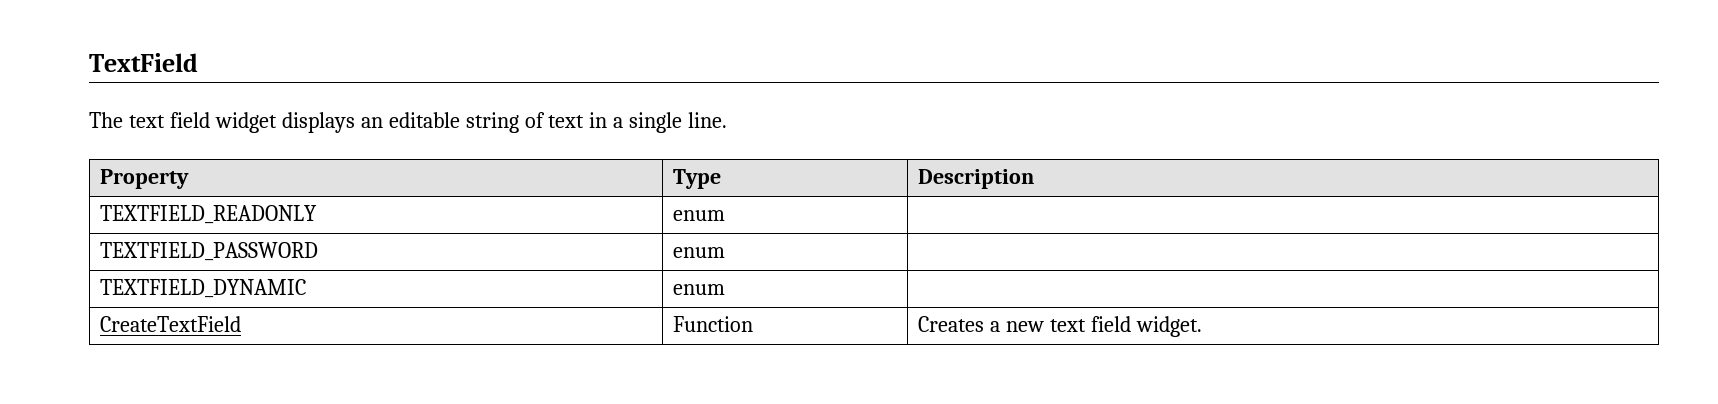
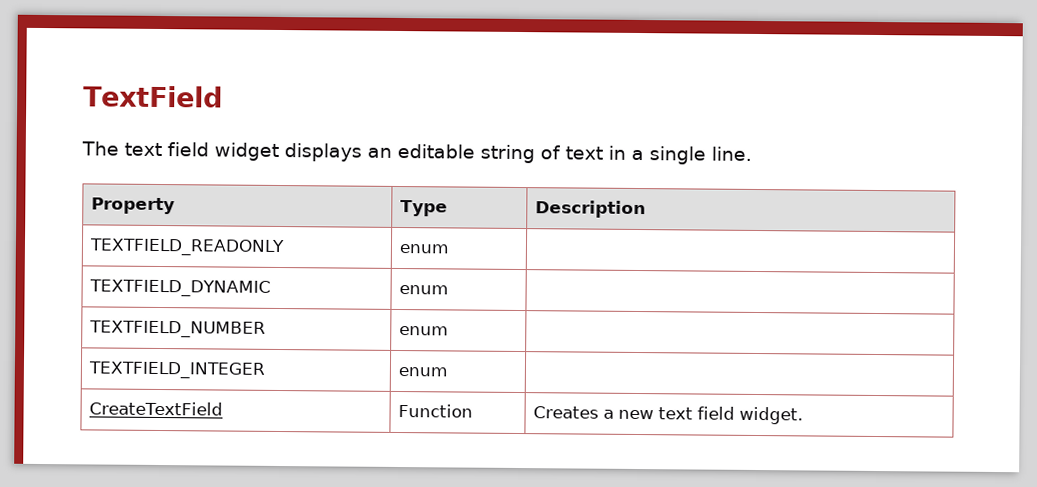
- TEXTFIELD_PASSWORD | enum |
  TEXTFIELD_DYNAMIC | enum |
+ TEXTFIELD_NUMBER | enum |
+ TEXTFIELD_INTEGER | enum |

